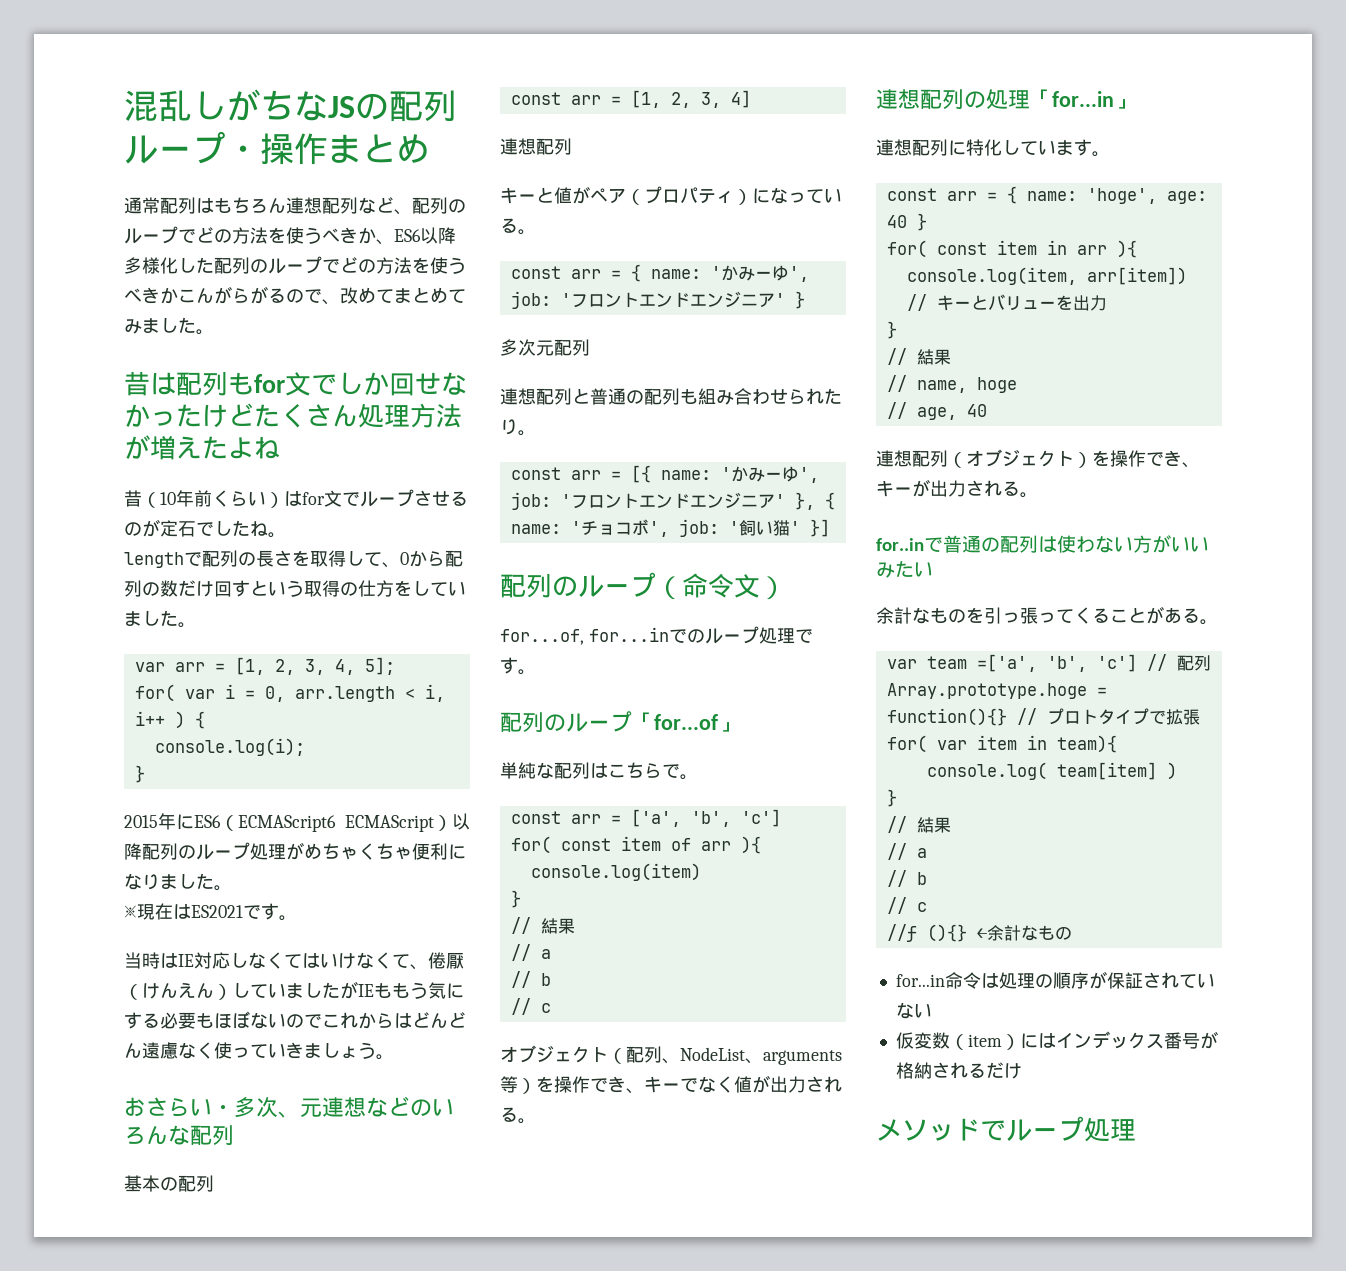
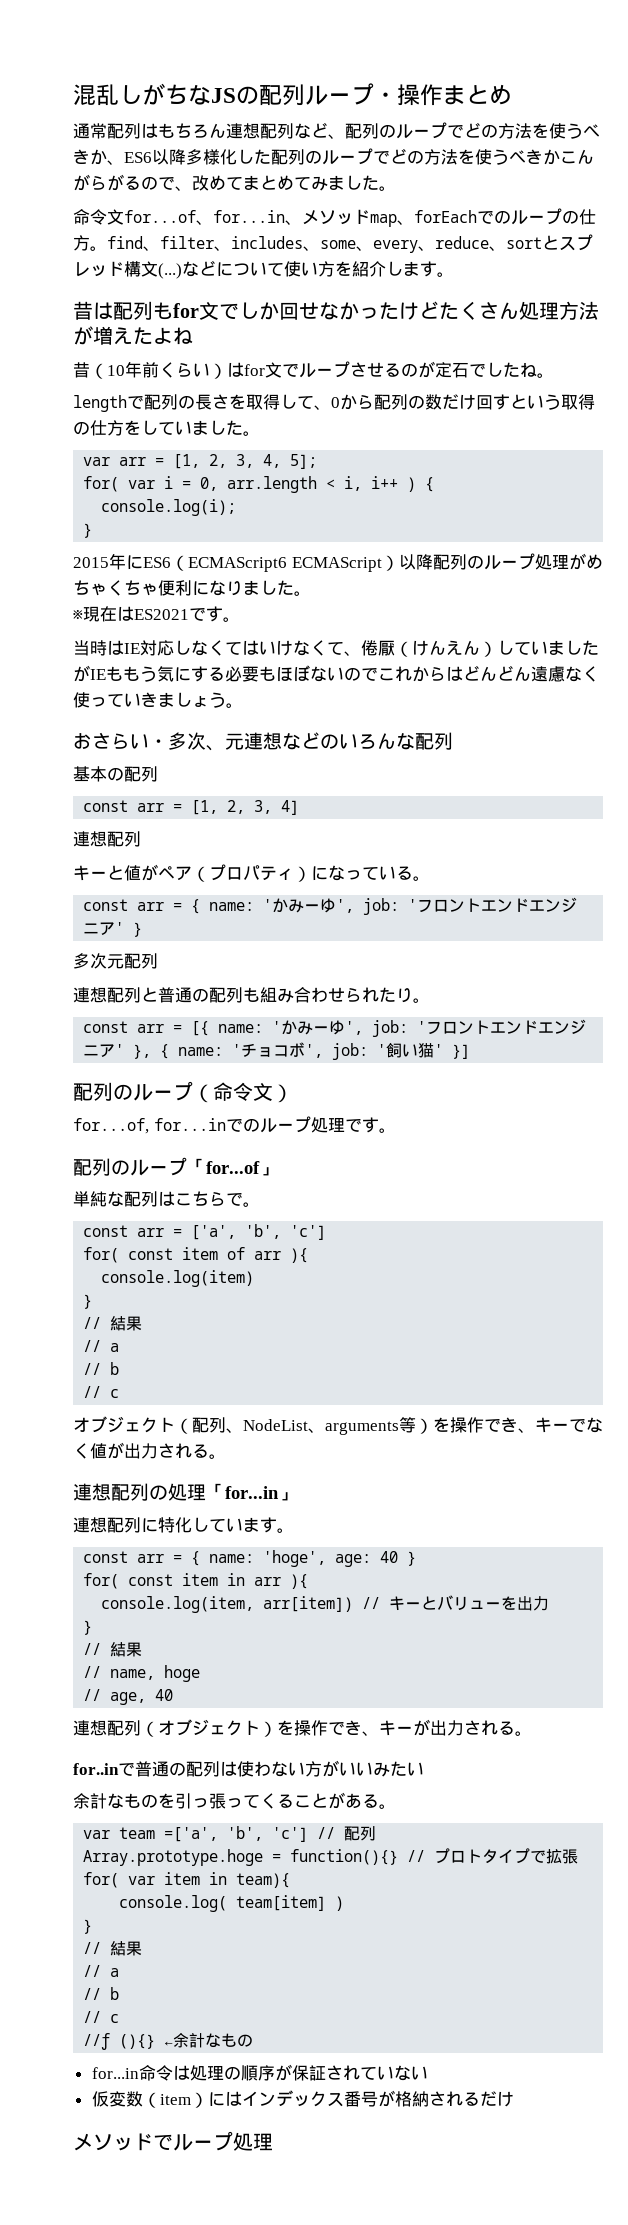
+ 命令文for...of、for...in、メソッドmap、forEachでのループの仕方。find、filter、includes、some、every、reduce、sortとスプレッド構文(...)などについて使い方を紹介します。

